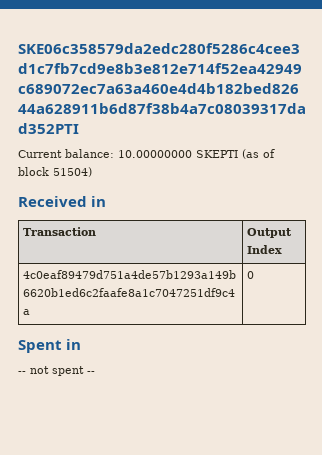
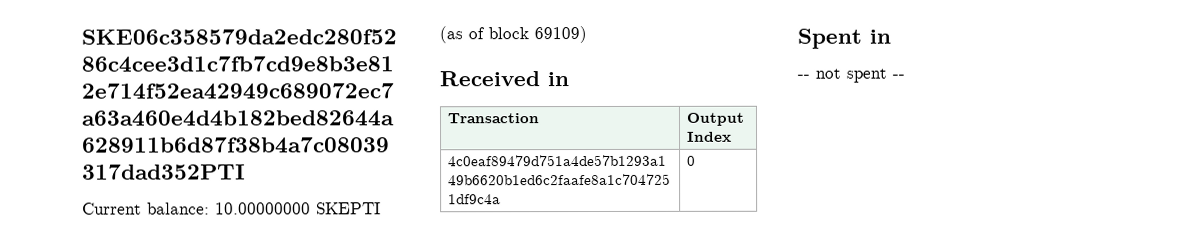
- Current balance: 10.00000000 SKEPTI (as of block 51504)
+ Current balance: 10.00000000 SKEPTI (as of block 69109)

